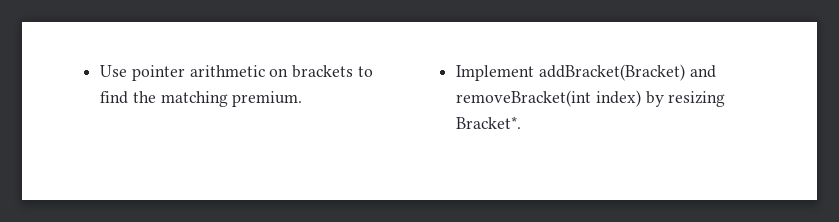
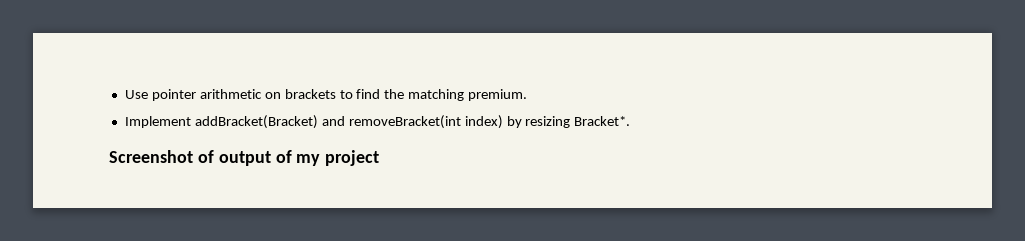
+ Screenshot of output of my project

